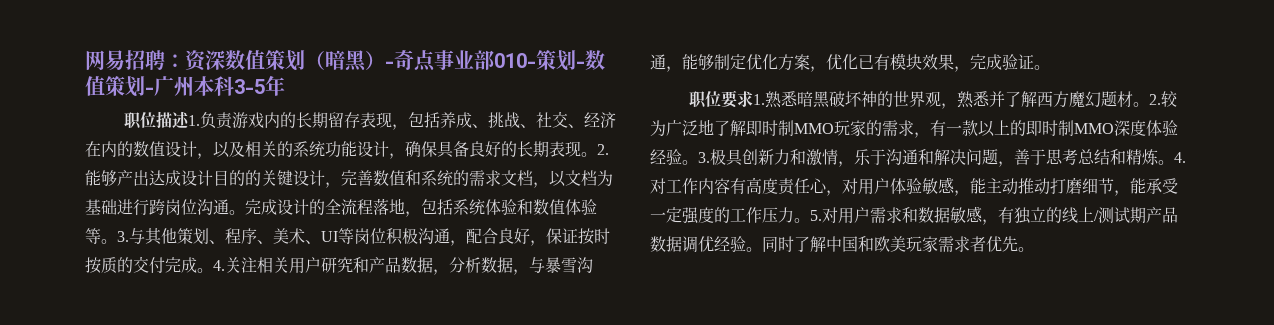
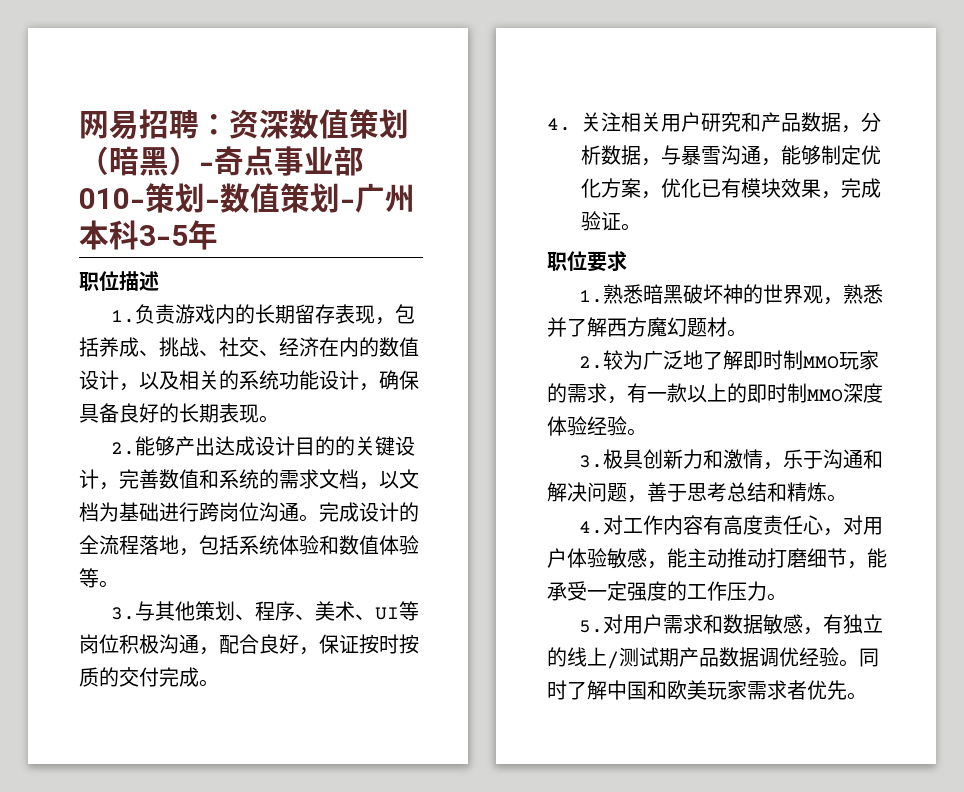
- 职位描述1.负责游戏内的长期留存表现，包括养成、挑战、社交、经济在内的数值设计，以及相关的系统功能设计，确保具备良好的长期表现。2.能够产出达成设计目的的关键设计，完善数值和系统的需求文档，以文档为基础进行跨岗位沟通。
+ 职位描述
+ 1.负责游戏内的长期留存表现，包括养成、挑战、社交、经济在内的数值设计，以及相关的系统功能设计，确保具备良好的长期表现。
+ 2.能够产出达成设计目的的关键设计，完善数值和系统的需求文档，以文档为基础进行跨岗位沟通。
- 完成设计的全流程落地，包括系统体验和数值体验等。3.与其他策划、程序、美术、UI等岗位积极沟通，配合良好，保证按时按质的交付完成。4.关注相关用户研究和产品数据，分析数据，与暴雪沟通，能够制定优化方案，优化已有模块效果，完成验证。
+ 完成设计的全流程落地，包括系统体验和数值体验等。
+ 3.与其他策划、程序、美术、UI等岗位积极沟通，配合良好，保证按时按质的交付完成。
+ 4.关注相关用户研究和产品数据，分析数据，与暴雪沟通，能够制定优化方案，优化已有模块效果，完成验证。
- 职位要求1.熟悉暗黑破坏神的世界观，熟悉并了解西方魔幻题材。2.较为广泛地了解即时制MMO玩家的需求，有一款以上的即时制MMO深度体验经验。3.极具创新力和激情，乐于沟通和解决问题，善于思考总结和精炼。4.对工作内容有高度责任心，对用户体验敏感，能主动推动打磨细节，能承受一定强度的工作压力。5.对用户需求和数据敏感，有独立的线上/测试期产品数据调优经验。
+ 职位要求
+ 1.熟悉暗黑破坏神的世界观，熟悉并了解西方魔幻题材。
+ 2.较为广泛地了解即时制MMO玩家的需求，有一款以上的即时制MMO深度体验经验。
+ 3.极具创新力和激情，乐于沟通和解决问题，善于思考总结和精炼。
+ 4.对工作内容有高度责任心，对用户体验敏感，能主动推动打磨细节，能承受一定强度的工作压力。
+ 5.对用户需求和数据敏感，有独立的线上/测试期产品数据调优经验。

